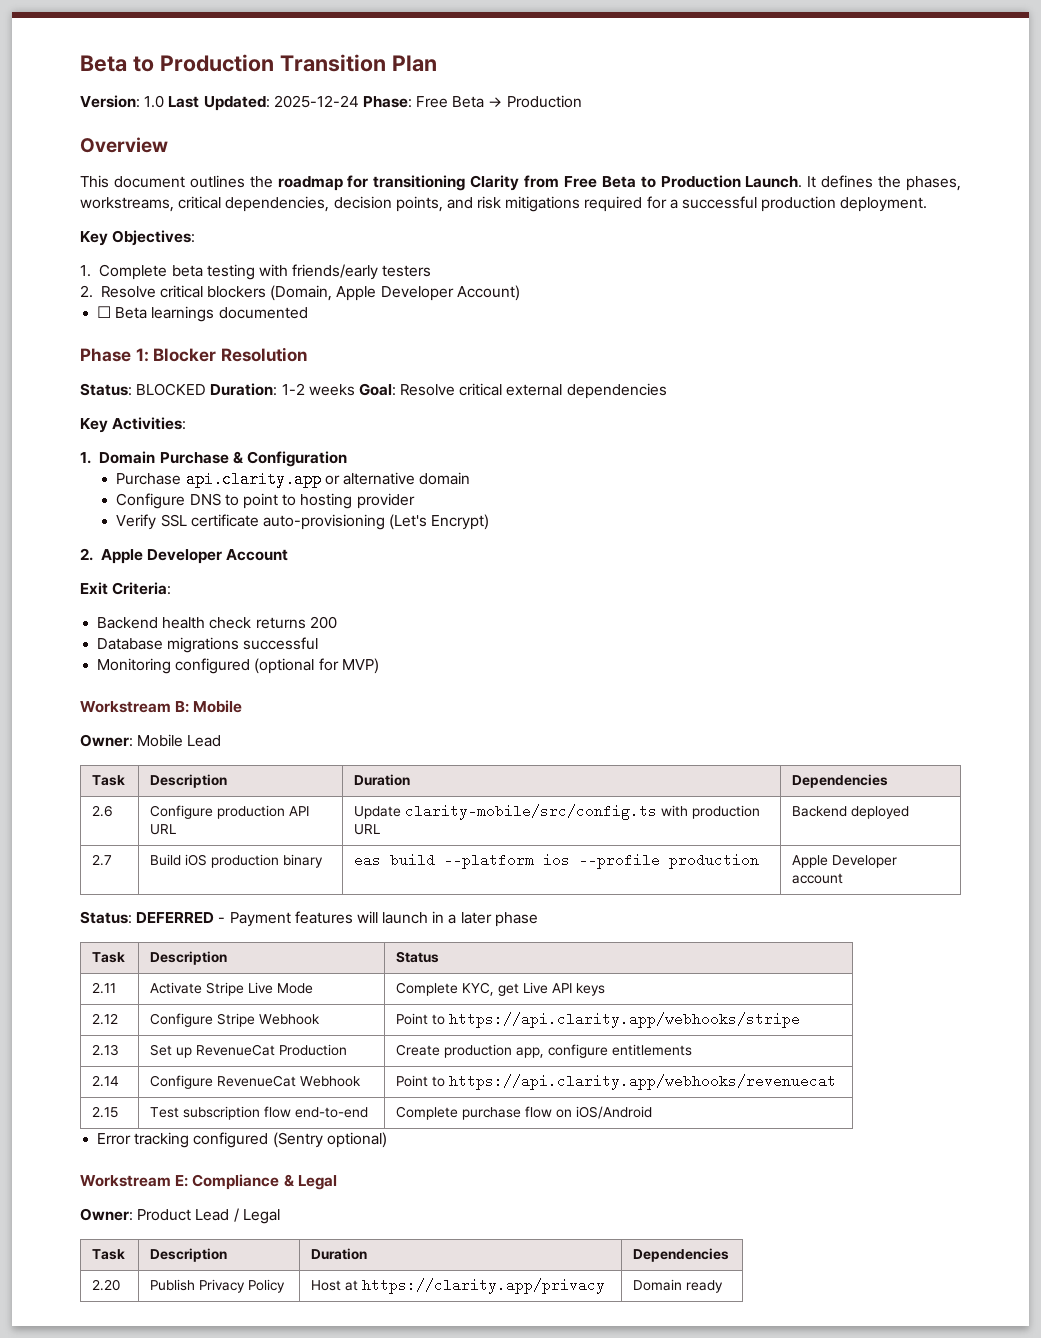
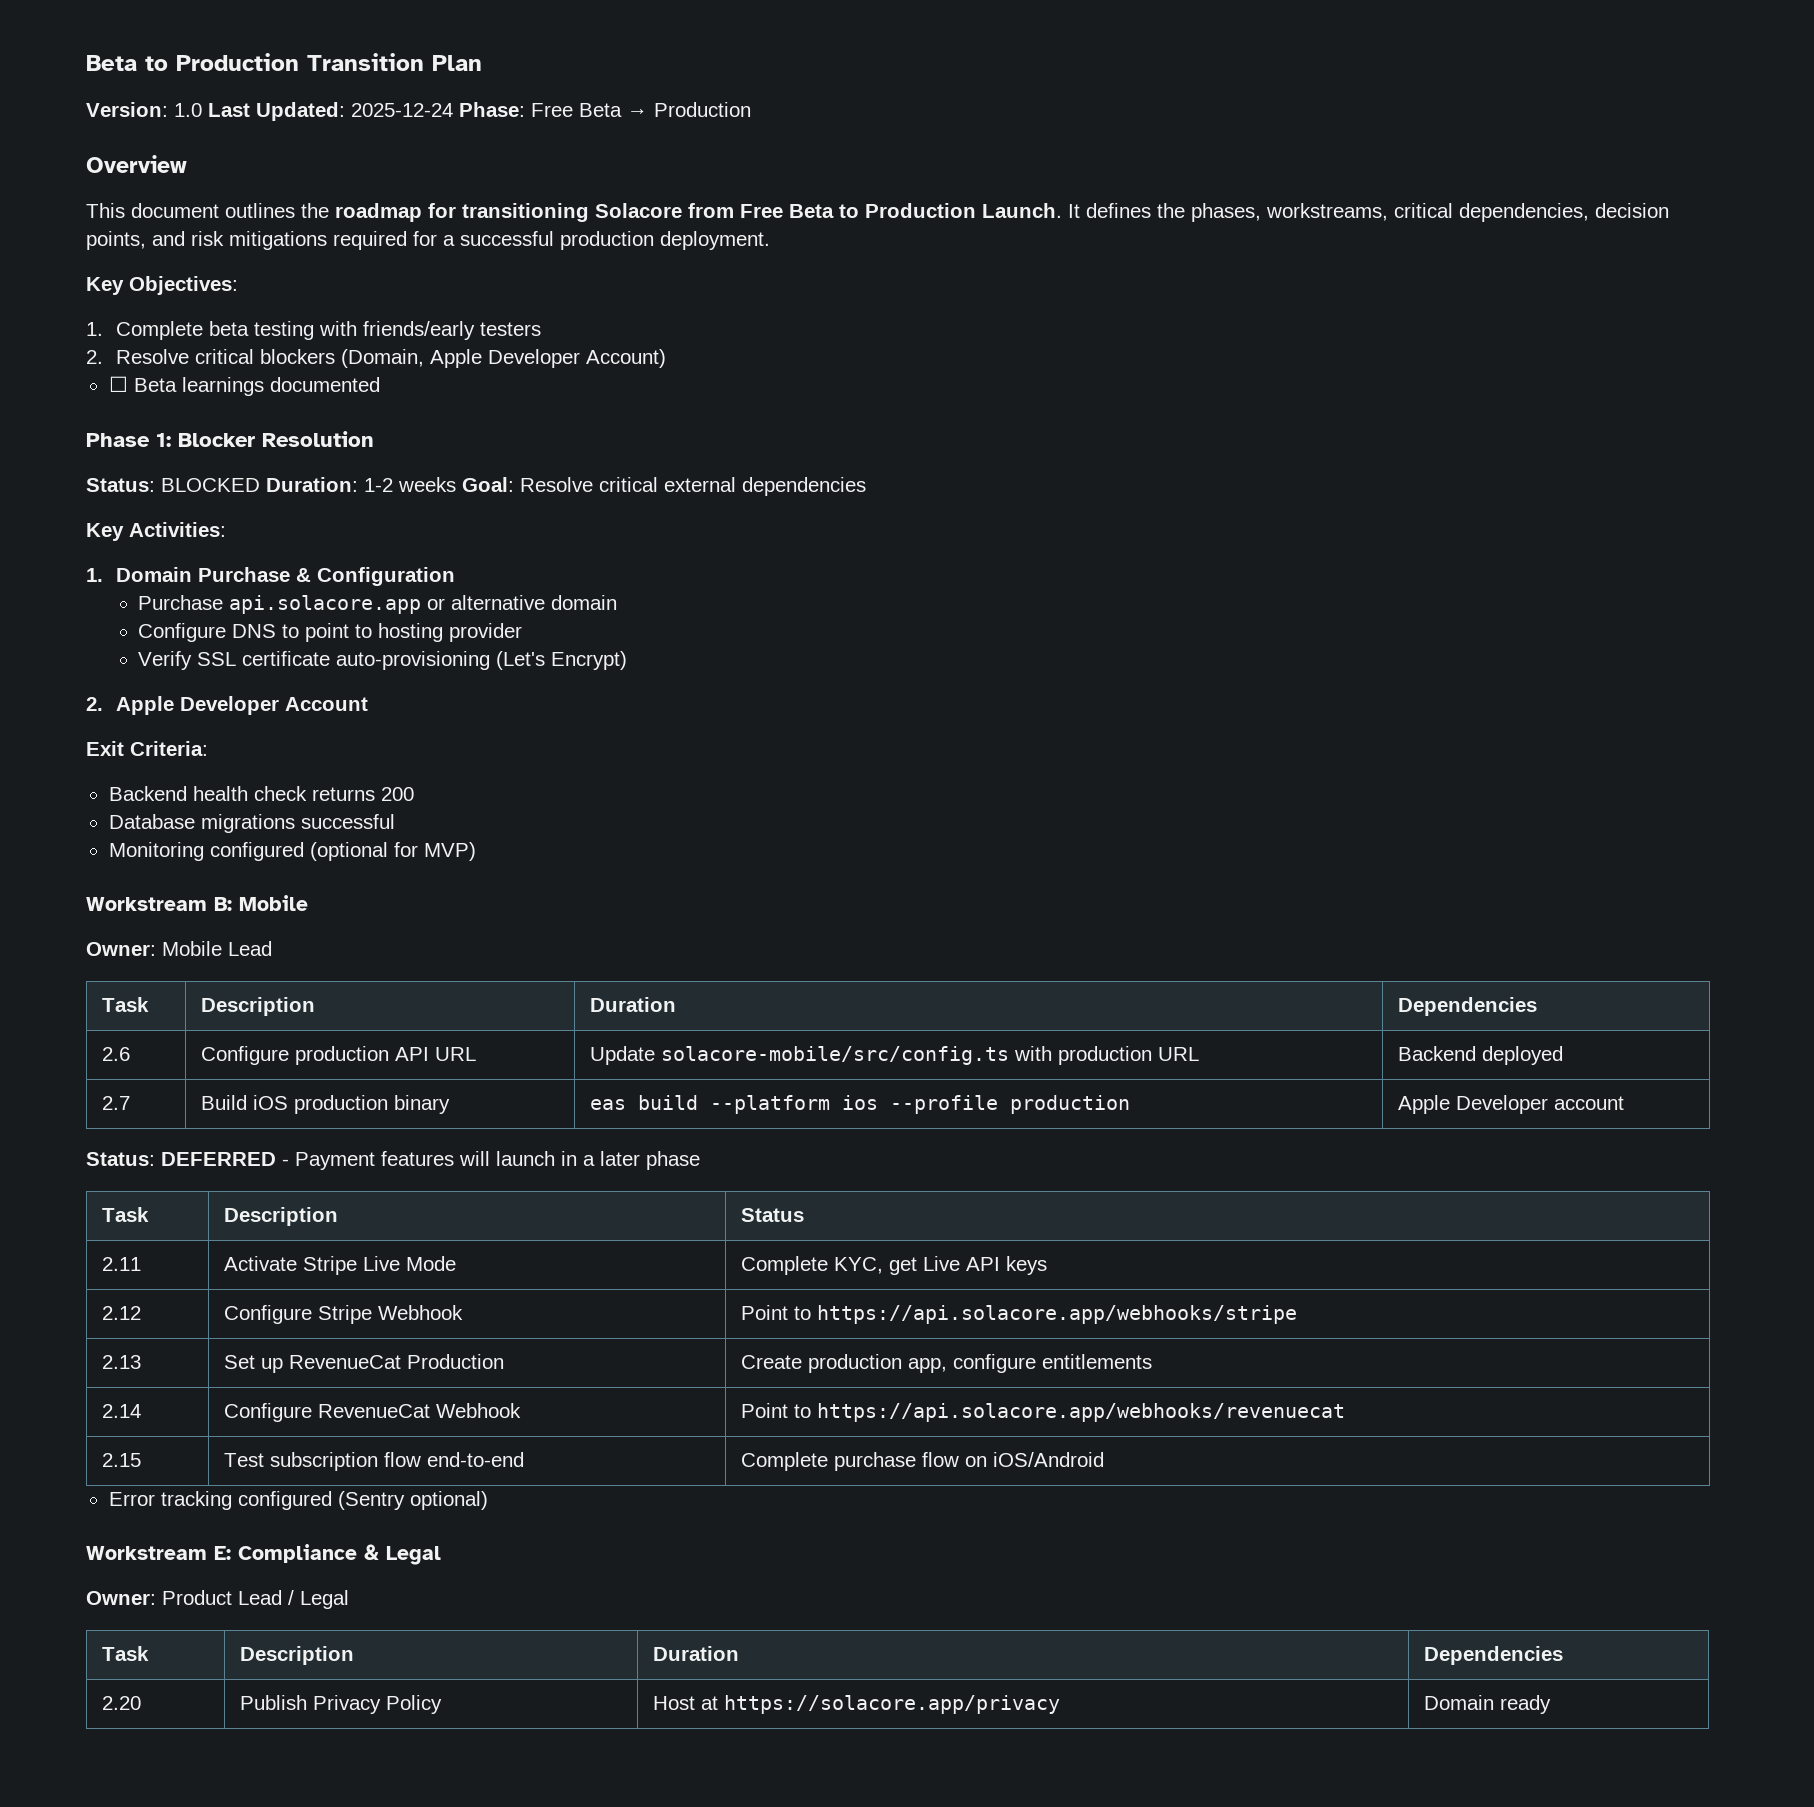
- This document outlines the roadmap for transitioning Clarity from Free Beta to Production Launch.
+ This document outlines the roadmap for transitioning Solacore from Free Beta to Production Launch.
- Purchase api.clarity.app or alternative domain
+ Purchase api.solacore.app or alternative domain
- 2.6 | Configure production API URL | Update clarity-mobile/src/config.ts with production URL | Backend deployed
+ 2.6 | Configure production API URL | Update solacore-mobile/src/config.ts with production URL | Backend deployed
- 2.12 | Configure Stripe Webhook | Point to https://api.clarity.app/webhooks/stripe
+ 2.12 | Configure Stripe Webhook | Point to https://api.solacore.app/webhooks/stripe
- 2.14 | Configure RevenueCat Webhook | Point to https://api.clarity.app/webhooks/revenuecat
+ 2.14 | Configure RevenueCat Webhook | Point to https://api.solacore.app/webhooks/revenuecat
- 2.20 | Publish Privacy Policy | Host at https://clarity.app/privacy | Domain ready
+ 2.20 | Publish Privacy Policy | Host at https://solacore.app/privacy | Domain ready

